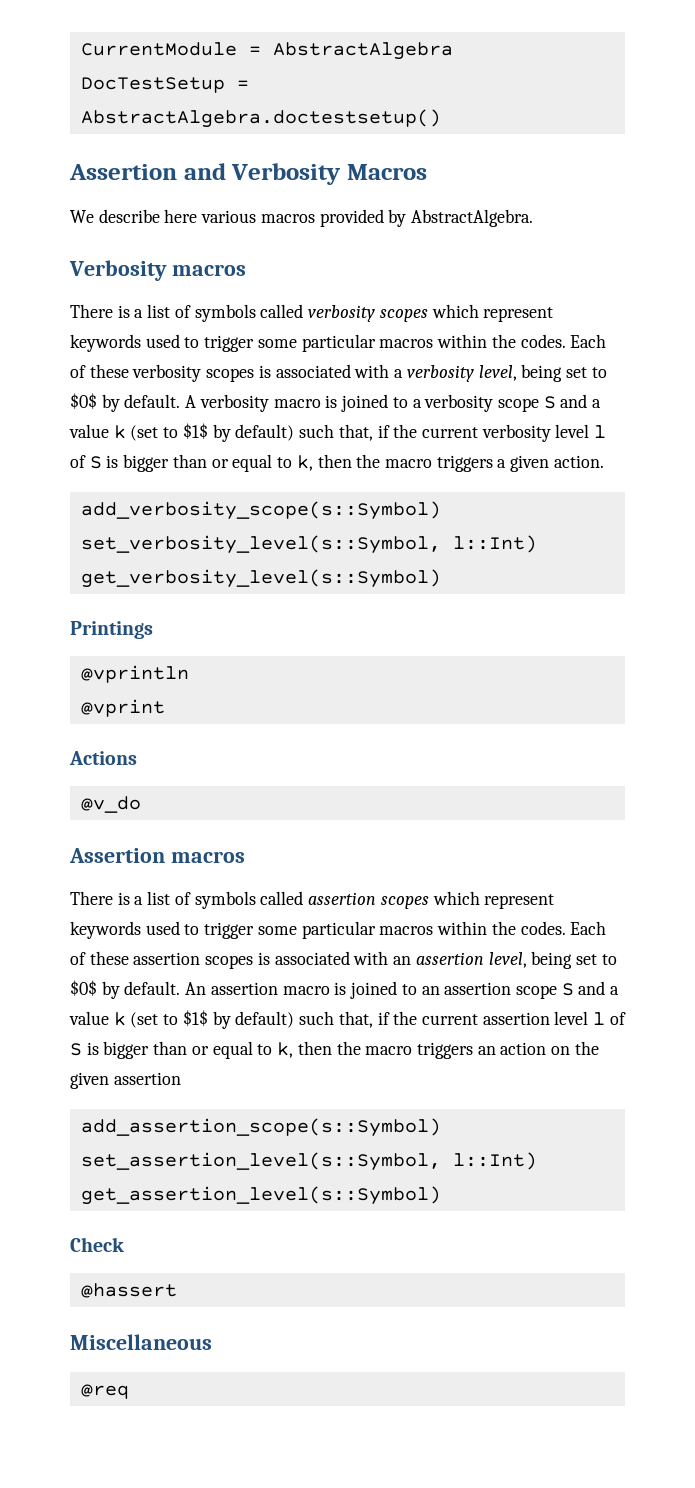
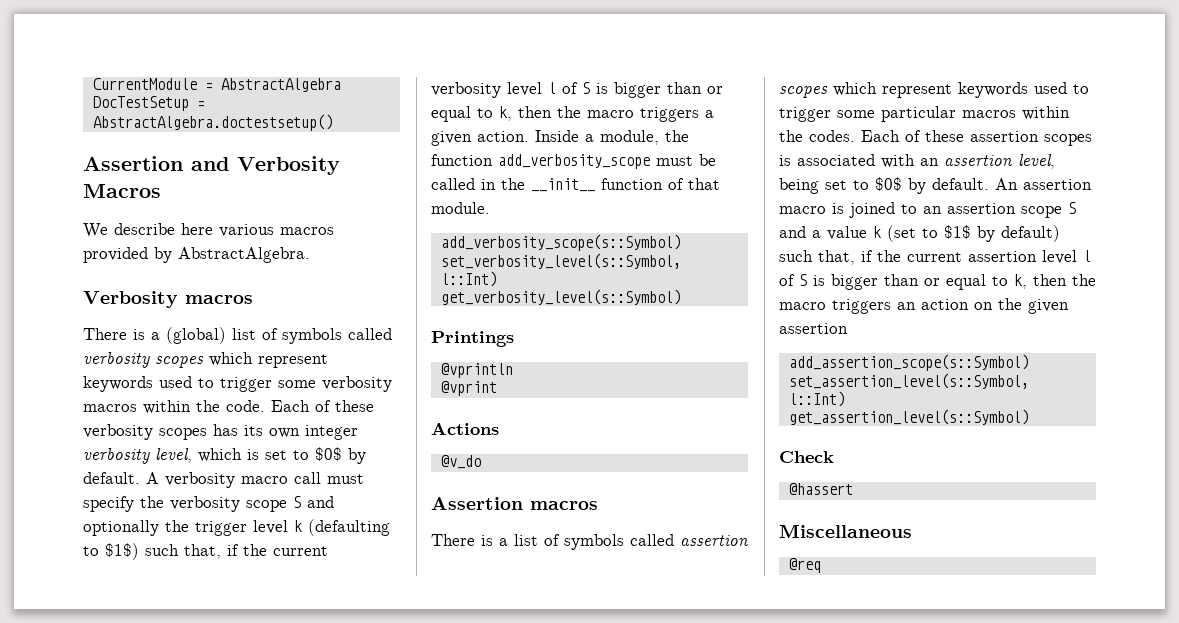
- There is a list of symbols called verbosity scopes which represent keywords used to trigger some particular macros within the codes.
+ There is a (global) list of symbols called verbosity scopes which represent keywords used to trigger some verbosity macros within the code.
- Each of these verbosity scopes is associated with a verbosity level, being set to $0$ by default.
+ Each of these verbosity scopes has its own integer verbosity level, which is set to $0$ by default.
- A verbosity macro is joined to a verbosity scope S and a value k (set to $1$ by default) such that, if the current verbosity level l of S is bigger than or equal to k, then the macro triggers a given action.
+ A verbosity macro call must specify the verbosity scope S and optionally the trigger level k (defaulting to $1$) such that, if the current verbosity level l of S is bigger than or equal to k, then the macro triggers a given action. Inside a module, the function add_verbosity_scope must be called in the __init__ function of that module.

